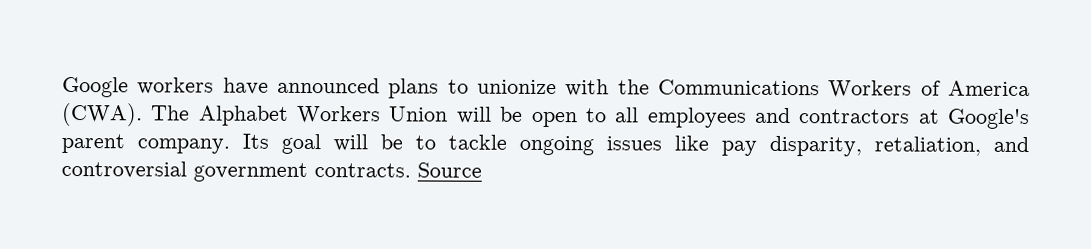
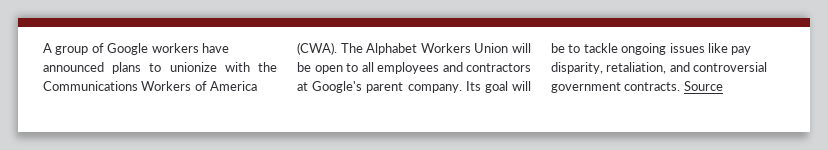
- Google workers have announced plans to unionize with the Communications Workers of America (CWA).
+ A group of Google workers have announced plans to unionize with the Communications Workers of America (CWA).

